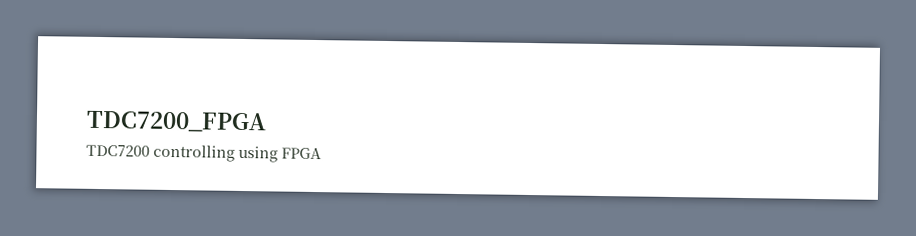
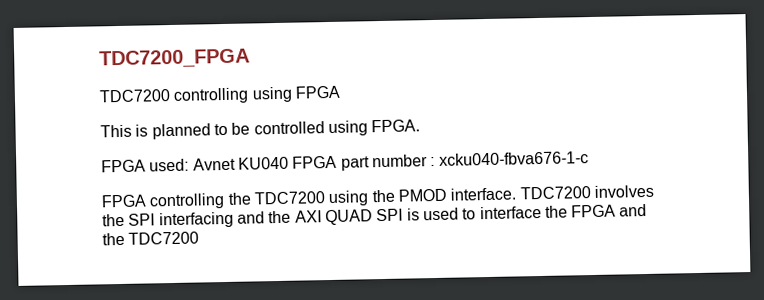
+ This is planned to be controlled using FPGA.
+ FPGA used: Avnet KU040 FPGA part number : xcku040-fbva676-1-c
+ FPGA controlling the TDC7200 using the PMOD interface. TDC7200 involves the SPI interfacing and the AXI QUAD SPI is used to interface the FPGA and the TDC7200

